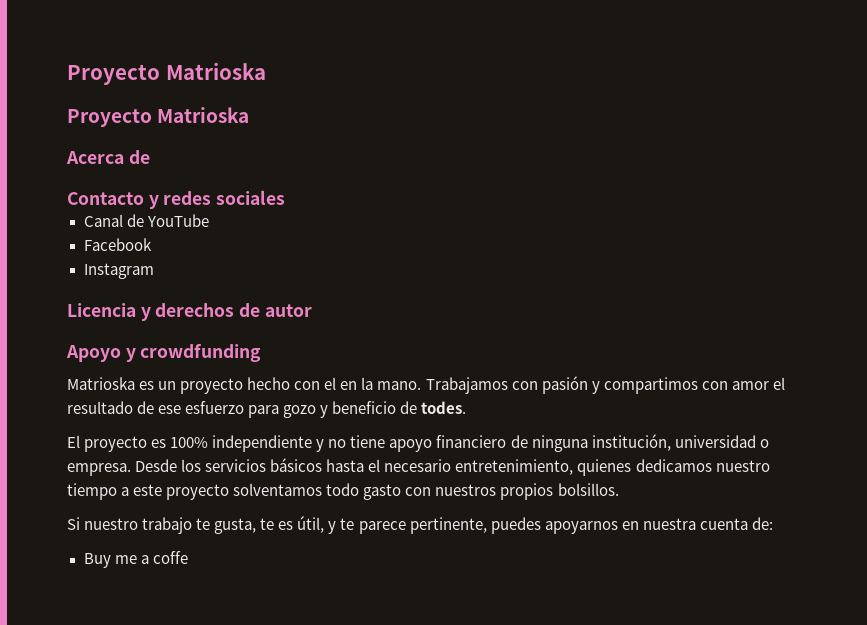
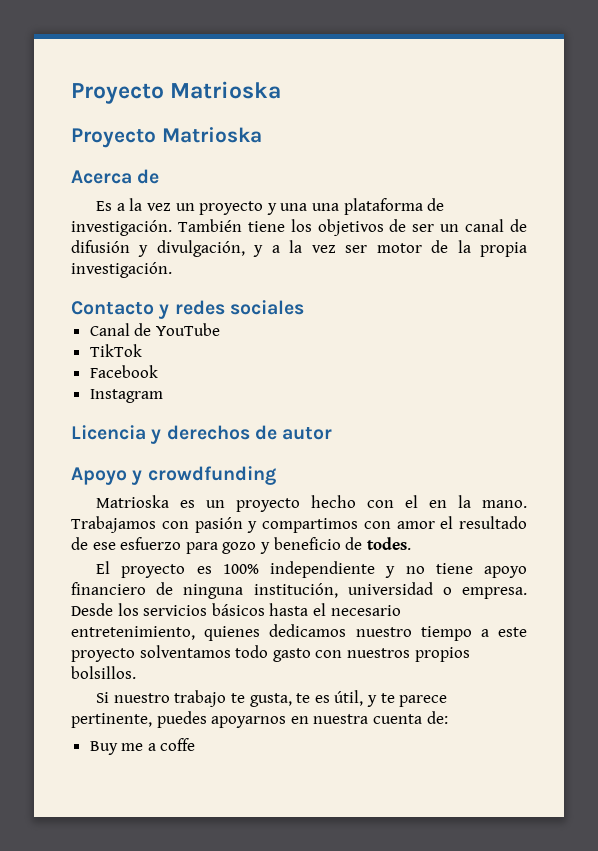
+ Es a la vez un proyecto y una una plataforma de investigación. También tiene los objetivos de ser un canal de difusión y divulgación, y a la vez ser motor de la propia investigación.
+ TikTok

